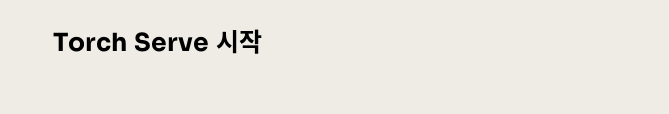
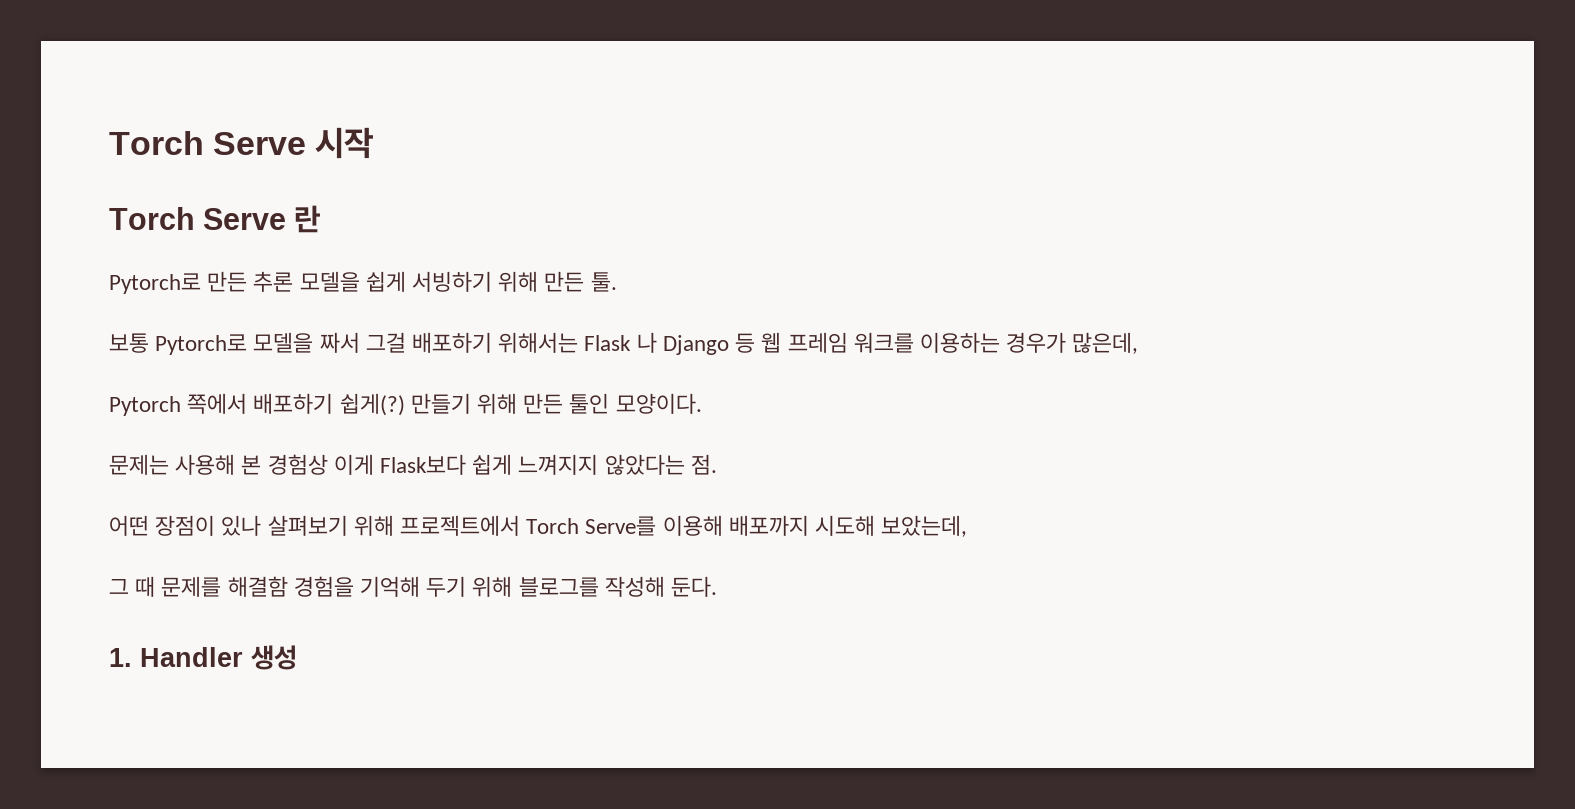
+ Torch Serve 란
+ Pytorch로 만든 추론 모델을 쉽게 서빙하기 위해 만든 툴.
+ 보통 Pytorch로 모델을 짜서 그걸 배포하기 위해서는 Flask 나 Django 등 웹 프레임 워크를 이용하는 경우가 많은데,
+ Pytorch 쪽에서 배포하기 쉽게(?) 만들기 위해 만든 툴인 모양이다.
+ 문제는 사용해 본 경험상 이게 Flask보다 쉽게 느껴지지 않았다는 점.
+ 어떤 장점이 있나 살펴보기 위해 프로젝트에서 Torch Serve를 이용해 배포까지 시도해 보았는데,
+ 그 때 문제를 해결함 경험을 기억해 두기 위해 블로그를 작성해 둔다.
+ 1. Handler 생성

